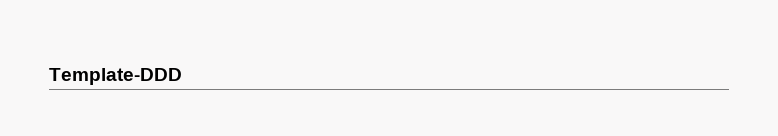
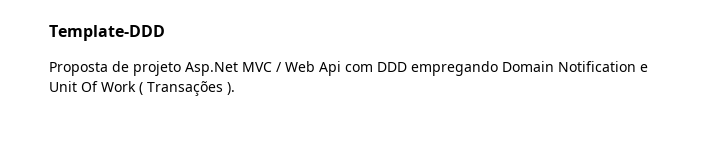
+ Proposta de projeto Asp.Net MVC / Web Api com DDD empregando Domain Notification e Unit Of Work ( Transações ).

